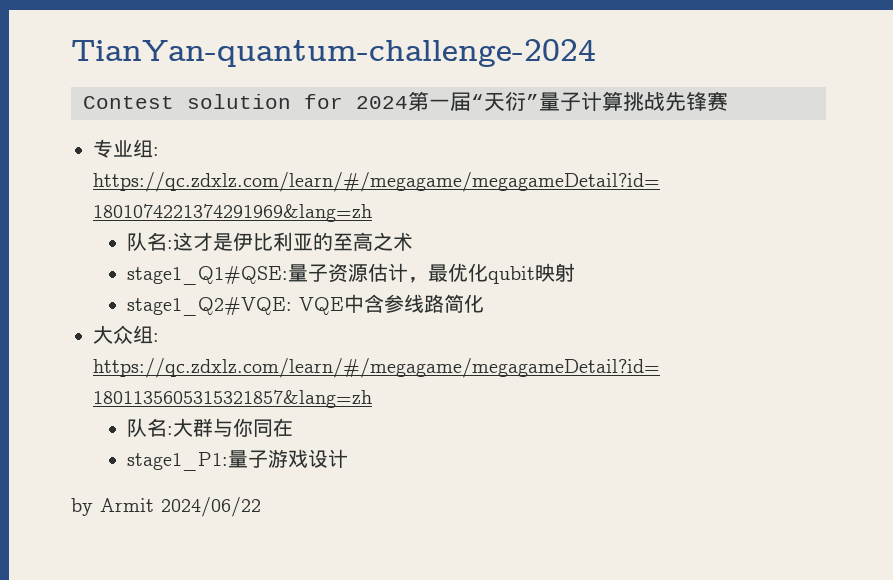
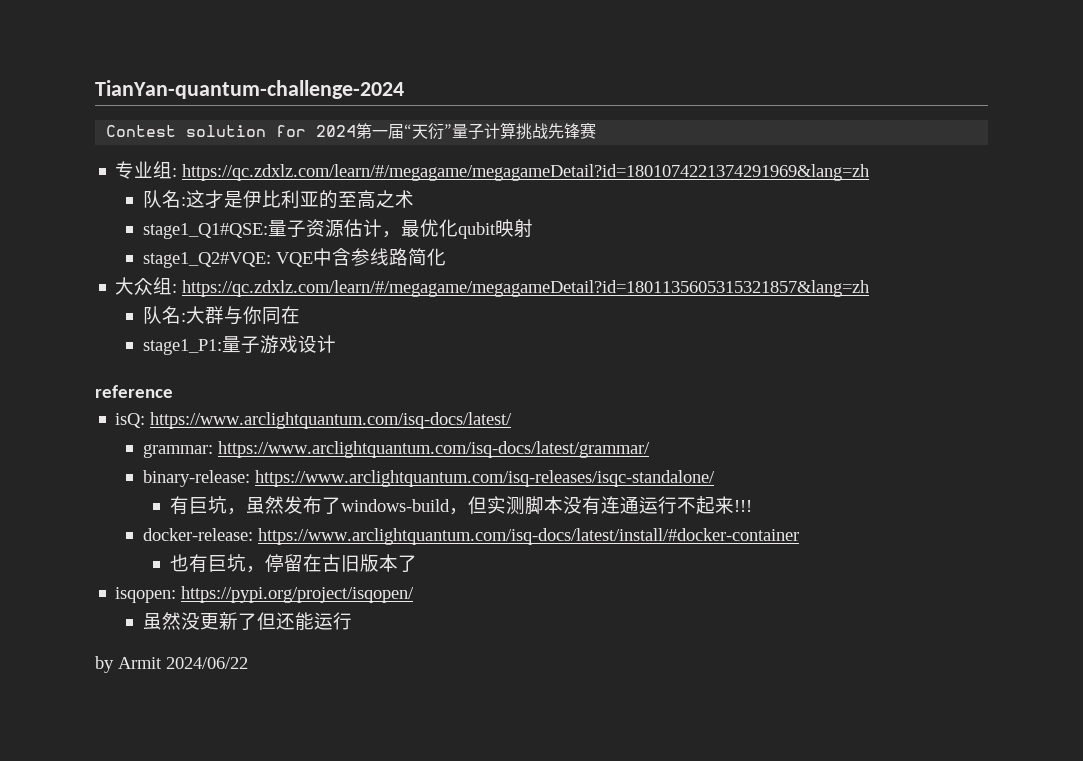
+ reference
+ isQ: https://www.arclightquantum.com/isq-docs/latest/
+ grammar: https://www.arclightquantum.com/isq-docs/latest/grammar/
+ binary-release: https://www.arclightquantum.com/isq-releases/isqc-standalone/
+ 有巨坑，虽然发布了windows-build，但实测脚本没有连通运行不起来!!!
+ docker-release: https://www.arclightquantum.com/isq-docs/latest/install/#docker-container
+ 也有巨坑，停留在古旧版本了
+ isqopen: https://pypi.org/project/isqopen/
+ 虽然没更新了但还能运行

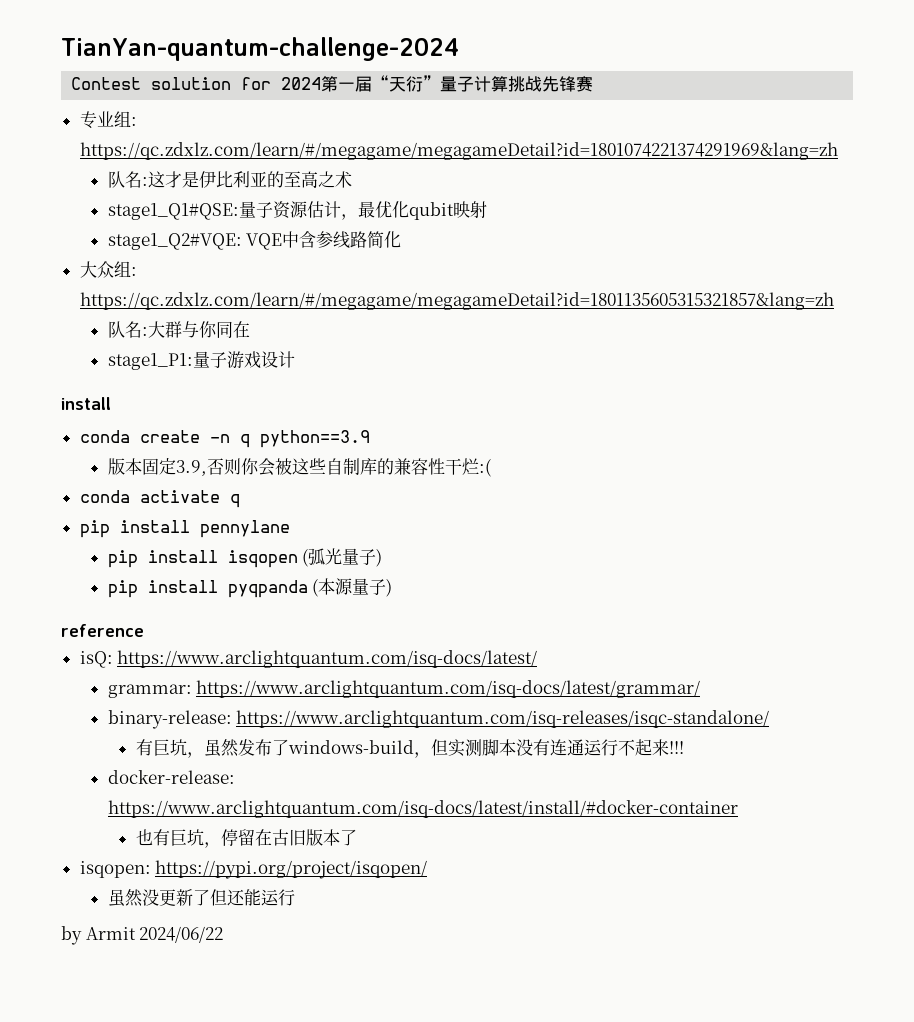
  stage1_P1:量子游戏设计
+ install
+ conda create -n q python==3.9
+ 版本固定3.9,否则你会被这些自制库的兼容性干烂:(
+ conda activate q
+ pip install pennylane
+ pip install isqopen (弧光量子)
+ pip install pyqpanda (本源量子)

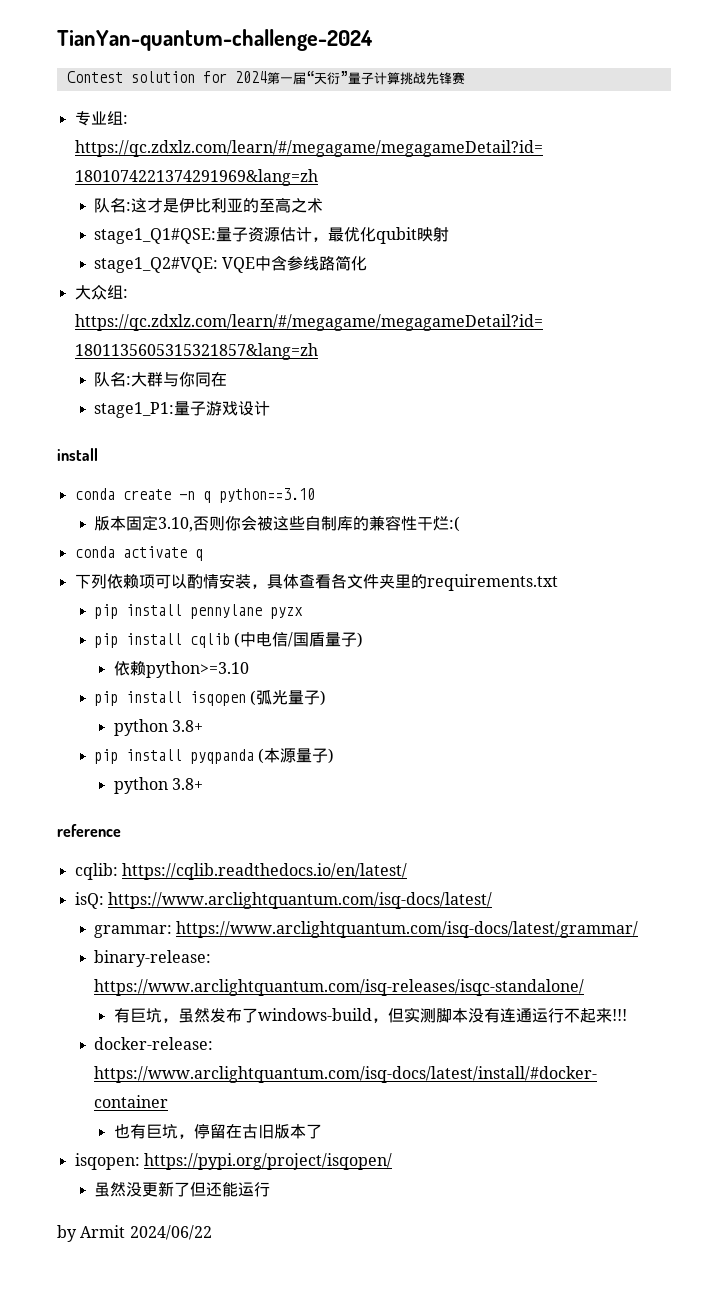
- conda create -n q python==3.9
+ conda create -n q python==3.10
- 版本固定3.9,否则你会被这些自制库的兼容性干烂:(
+ 版本固定3.10,否则你会被这些自制库的兼容性干烂:(
- pip install pennylane
+ 下列依赖项可以酌情安装，具体查看各文件夹里的requirements.txt
+ pip install pennylane pyzx
+ pip install cqlib (中电信/国盾量子)
+ 依赖python>=3.10
  pip install isqopen (弧光量子)
+ python 3.8+
  pip install pyqpanda (本源量子)
+ python 3.8+
+ cqlib: https://cqlib.readthedocs.io/en/latest/

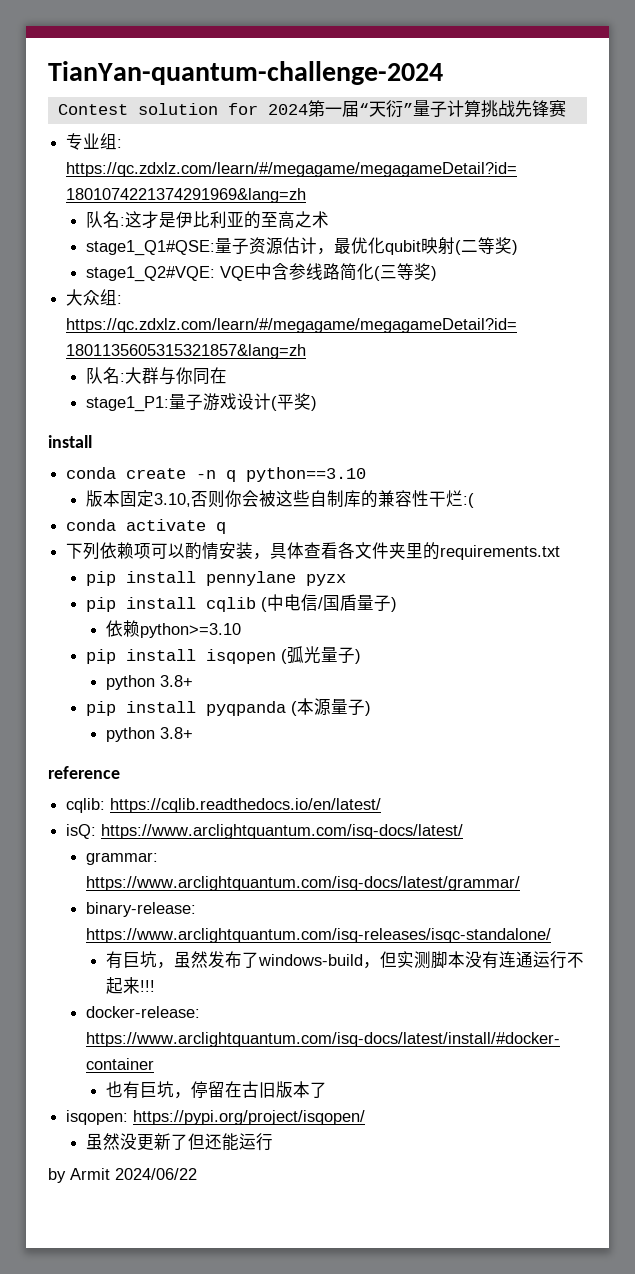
- stage1_Q1#QSE:量子资源估计，最优化qubit映射
+ stage1_Q1#QSE:量子资源估计，最优化qubit映射(二等奖)
- stage1_Q2#VQE: VQE中含参线路简化
+ stage1_Q2#VQE: VQE中含参线路简化(三等奖)
- stage1_P1:量子游戏设计
+ stage1_P1:量子游戏设计(平奖)

